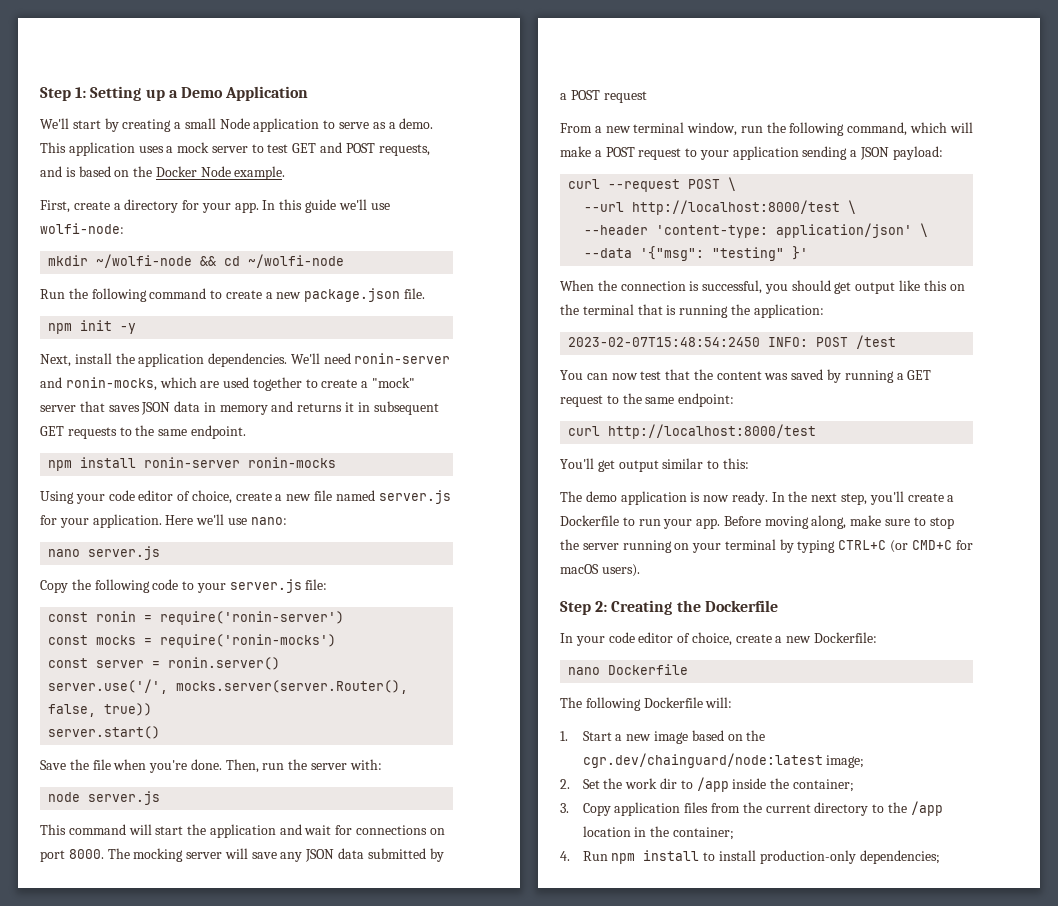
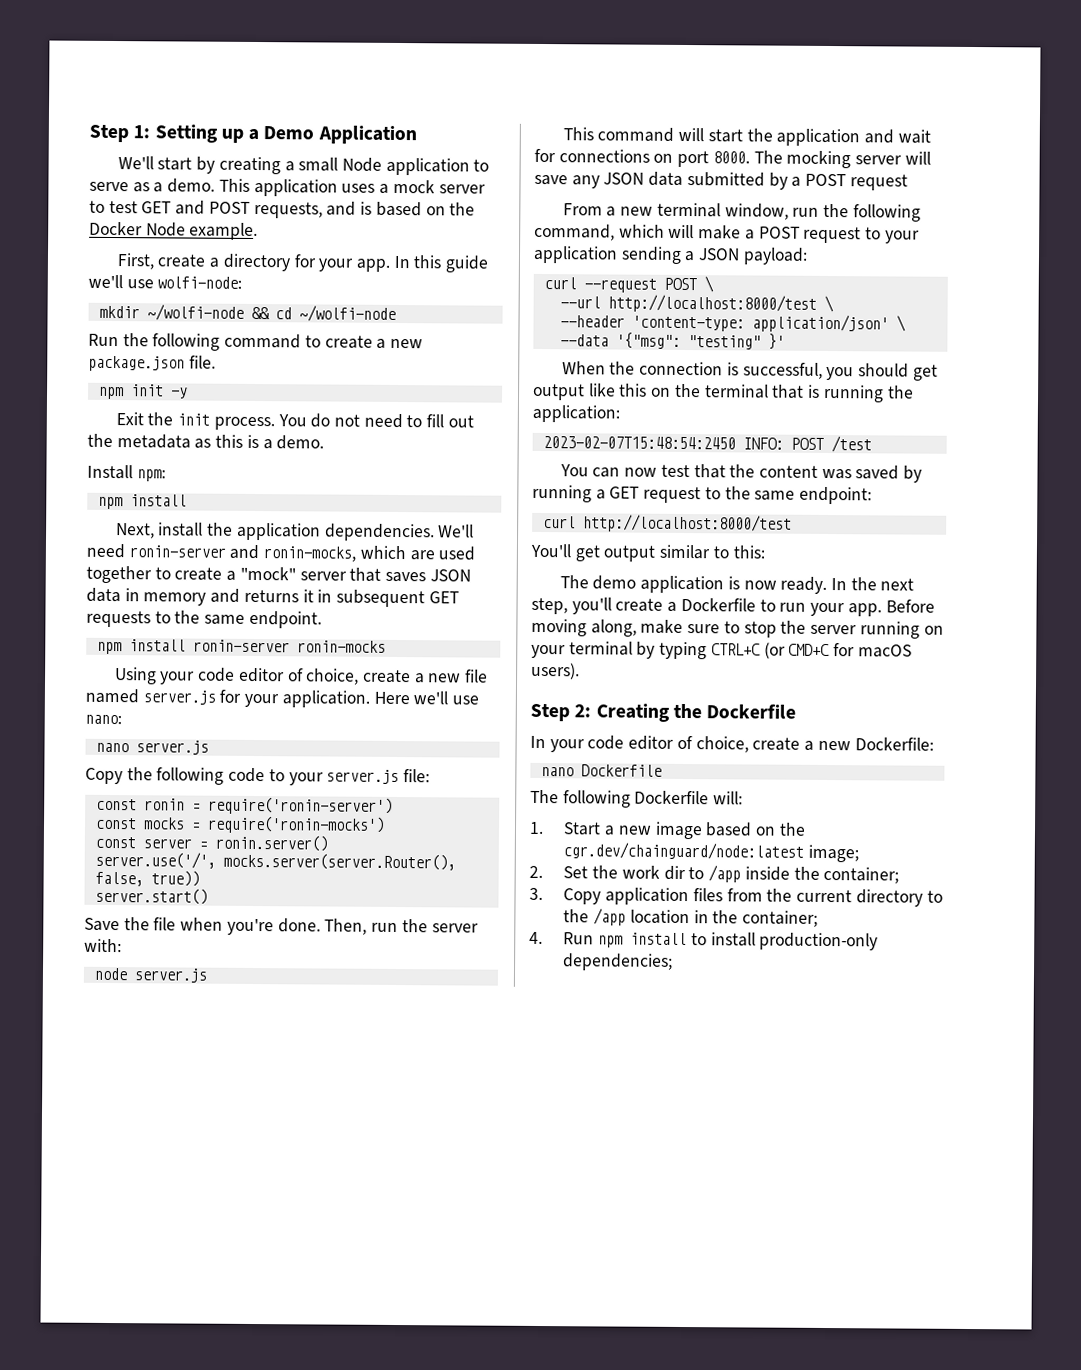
+ Exit the init process. You do not need to fill out the metadata as this is a demo.
+ Install npm:
+ npm install

